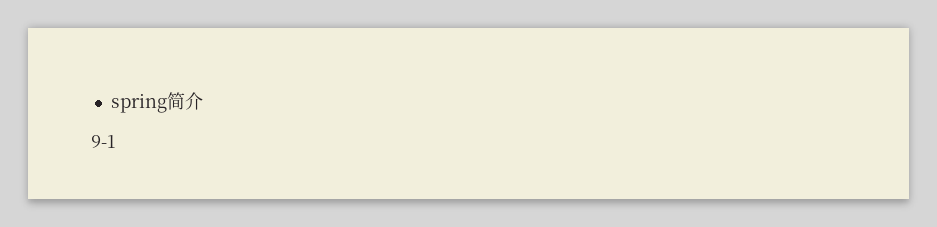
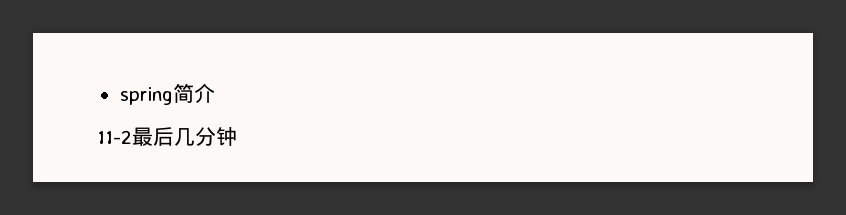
- 9-1
+ 11-2最后几分钟

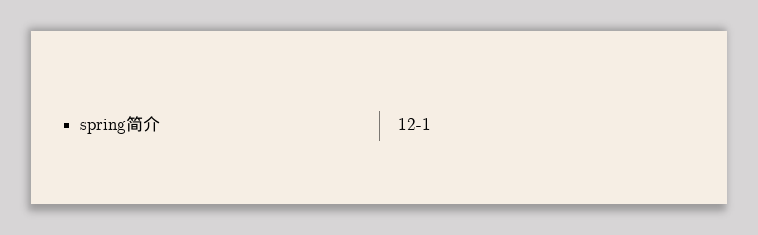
- 11-2最后几分钟
+ 12-1

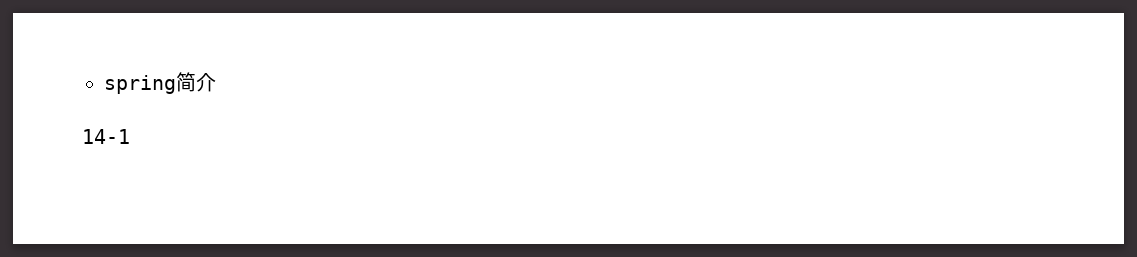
- 12-1
+ 14-1

